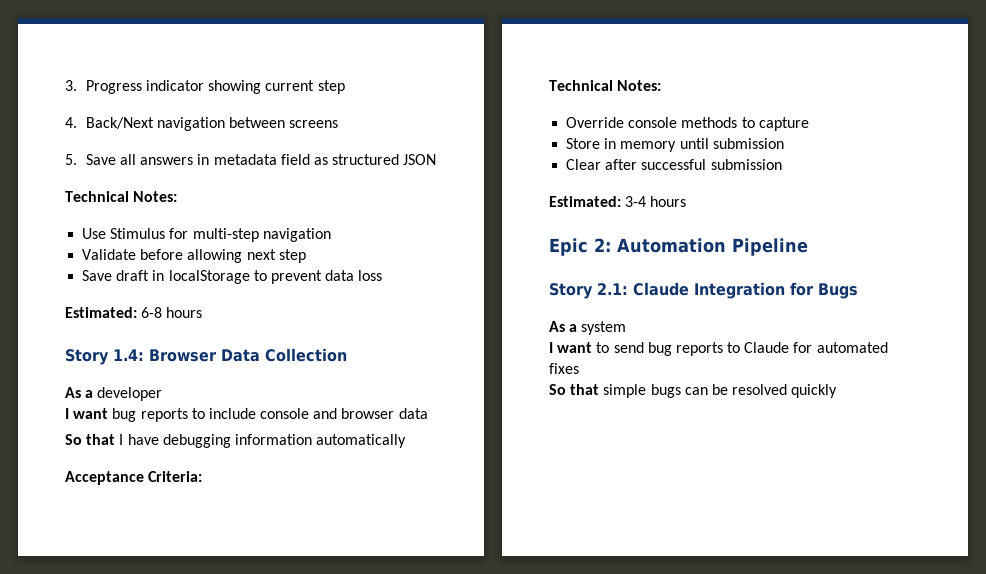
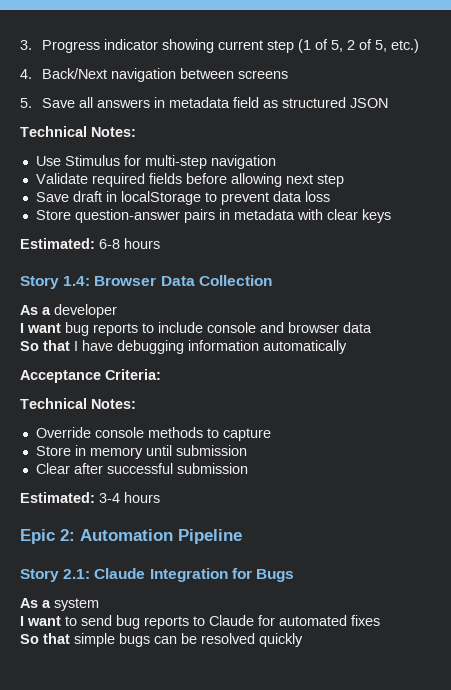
- 3. Progress indicator showing current step
+ 3. Progress indicator showing current step (1 of 5, 2 of 5, etc.)
- Validate before allowing next step
+ Validate required fields before allowing next step
+ Store question-answer pairs in metadata with clear keys

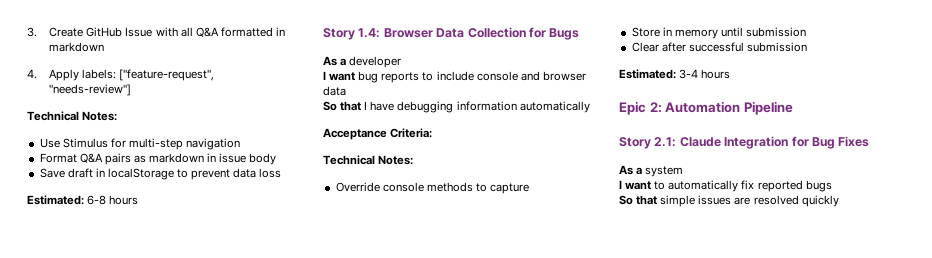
- 3. Progress indicator showing current step (1 of 5, 2 of 5, etc.)
- 4. Back/Next navigation between screens
- 5. Save all answers in metadata field as structured JSON
+ 3. Create GitHub Issue with all Q&A formatted in markdown
+ 4. Apply labels: ["feature-request", "needs-review"]
- Validate required fields before allowing next step
+ Format Q&A pairs as markdown in issue body
- Store question-answer pairs in metadata with clear keys
- Story 1.4: Browser Data Collection
+ Story 1.4: Browser Data Collection for Bugs
- Story 2.1: Claude Integration for Bugs
+ Story 2.1: Claude Integration for Bug Fixes
- I want to send bug reports to Claude for automated fixes
+ I want to automatically fix reported bugs
- So that simple bugs can be resolved quickly
+ So that simple issues are resolved quickly

